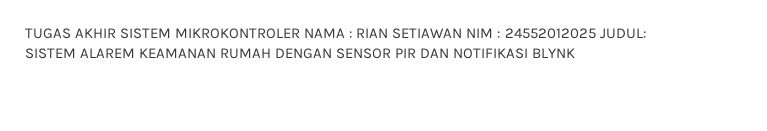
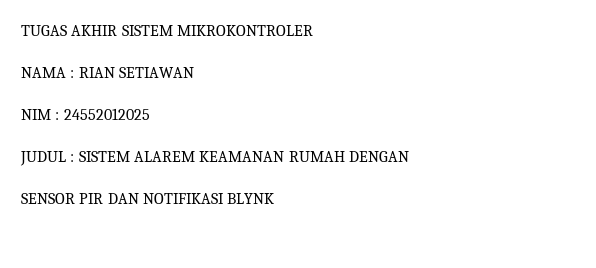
- TUGAS AKHIR SISTEM MIKROKONTROLER NAMA : RIAN SETIAWAN NIM : 24552012025 JUDUL: SISTEM ALAREM KEAMANAN RUMAH DENGAN SENSOR PIR DAN NOTIFIKASI BLYNK
+ TUGAS AKHIR SISTEM MIKROKONTROLER
+ NAMA : RIAN SETIAWAN
+ NIM : 24552012025
+ JUDUL : SISTEM ALAREM KEAMANAN RUMAH DENGAN
+ SENSOR PIR DAN NOTIFIKASI BLYNK

